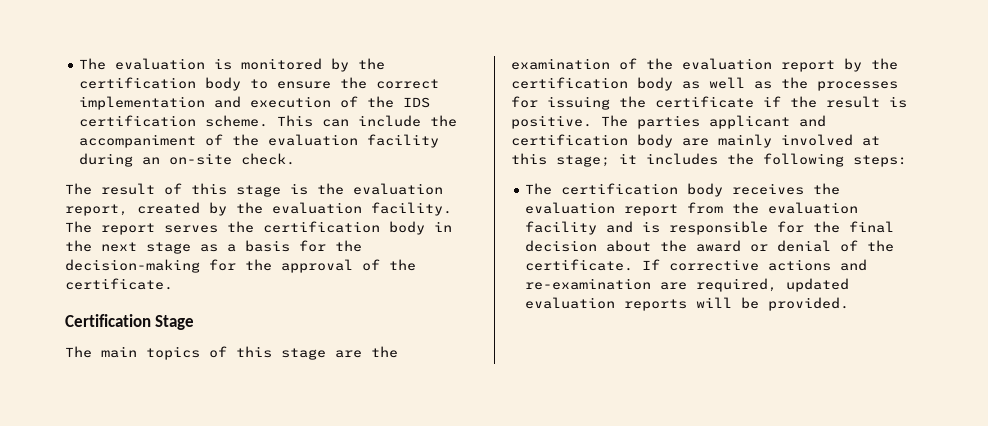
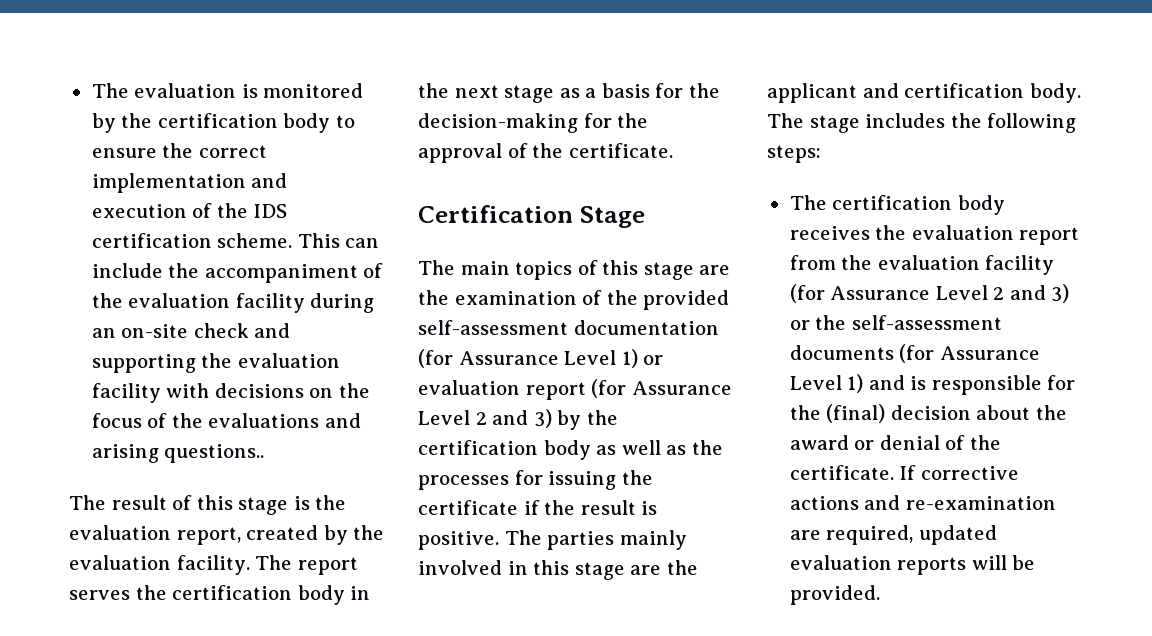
- This can include the accompaniment of the evaluation facility during an on-site check.
+ This can include the accompaniment of the evaluation facility during an on-site check and supporting the evaluation facility with decisions on the focus of the evaluations and arising questions..
- The main topics of this stage are the examination of the evaluation report by the certification body as well as the processes for issuing the certificate if the result is positive.
+ The main topics of this stage are the examination of the provided self-assessment documentation (for Assurance Level 1) or evaluation report (for Assurance Level 2 and 3) by the certification body as well as the processes for issuing the certificate if the result is positive.
- The parties applicant and certification body are mainly involved at this stage; it includes the following steps:
+ The parties mainly involved in this stage are the applicant and certification body. The stage includes the following steps:
- The certification body receives the evaluation report from the evaluation facility and is responsible for the final decision about the award or denial of the certificate.
+ The certification body receives the evaluation report from the evaluation facility (for Assurance Level 2 and 3) or the self-assessment documents (for Assurance Level 1) and is responsible for the (final) decision about the award or denial of the certificate.

